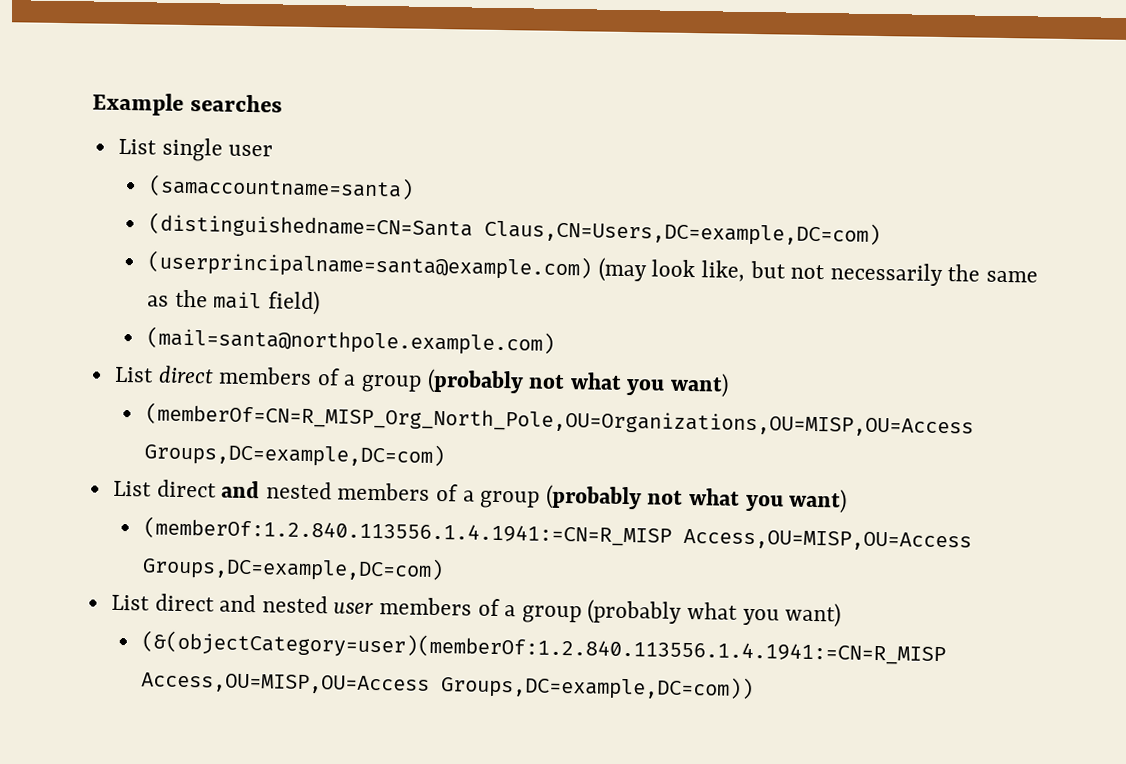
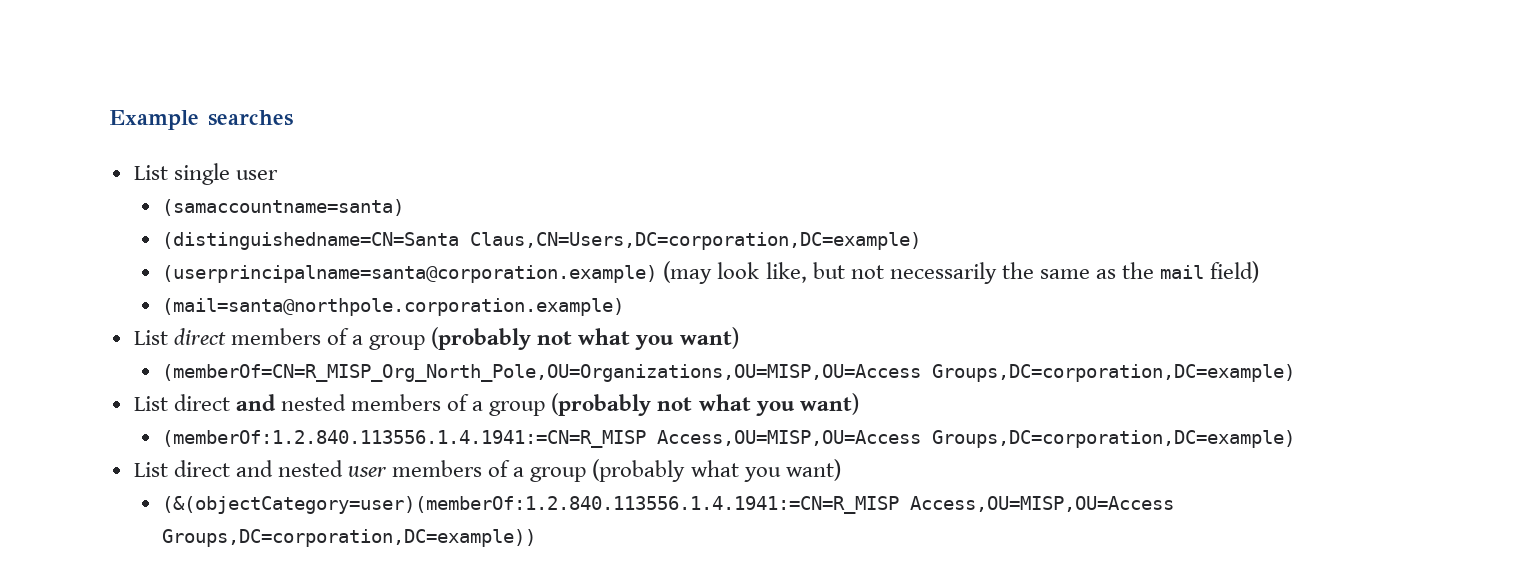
- (distinguishedname=CN=Santa Claus,CN=Users,DC=example,DC=com)
- (userprincipalname=santa@example.com) (may look like, but not necessarily the same as the mail field)
+ (distinguishedname=CN=Santa Claus,CN=Users,DC=corporation,DC=example)
+ (userprincipalname=santa@corporation.example) (may look like, but not necessarily the same as the mail field)
- (mail=santa@northpole.example.com)
+ (mail=santa@northpole.corporation.example)
- (memberOf=CN=R_MISP_Org_North_Pole,OU=Organizations,OU=MISP,OU=Access Groups,DC=example,DC=com)
+ (memberOf=CN=R_MISP_Org_North_Pole,OU=Organizations,OU=MISP,OU=Access Groups,DC=corporation,DC=example)
- (memberOf:1.2.840.113556.1.4.1941:=CN=R_MISP Access,OU=MISP,OU=Access Groups,DC=example,DC=com)
+ (memberOf:1.2.840.113556.1.4.1941:=CN=R_MISP Access,OU=MISP,OU=Access Groups,DC=corporation,DC=example)
- (&(objectCategory=user)(memberOf:1.2.840.113556.1.4.1941:=CN=R_MISP Access,OU=MISP,OU=Access Groups,DC=example,DC=com))
+ (&(objectCategory=user)(memberOf:1.2.840.113556.1.4.1941:=CN=R_MISP Access,OU=MISP,OU=Access Groups,DC=corporation,DC=example))

